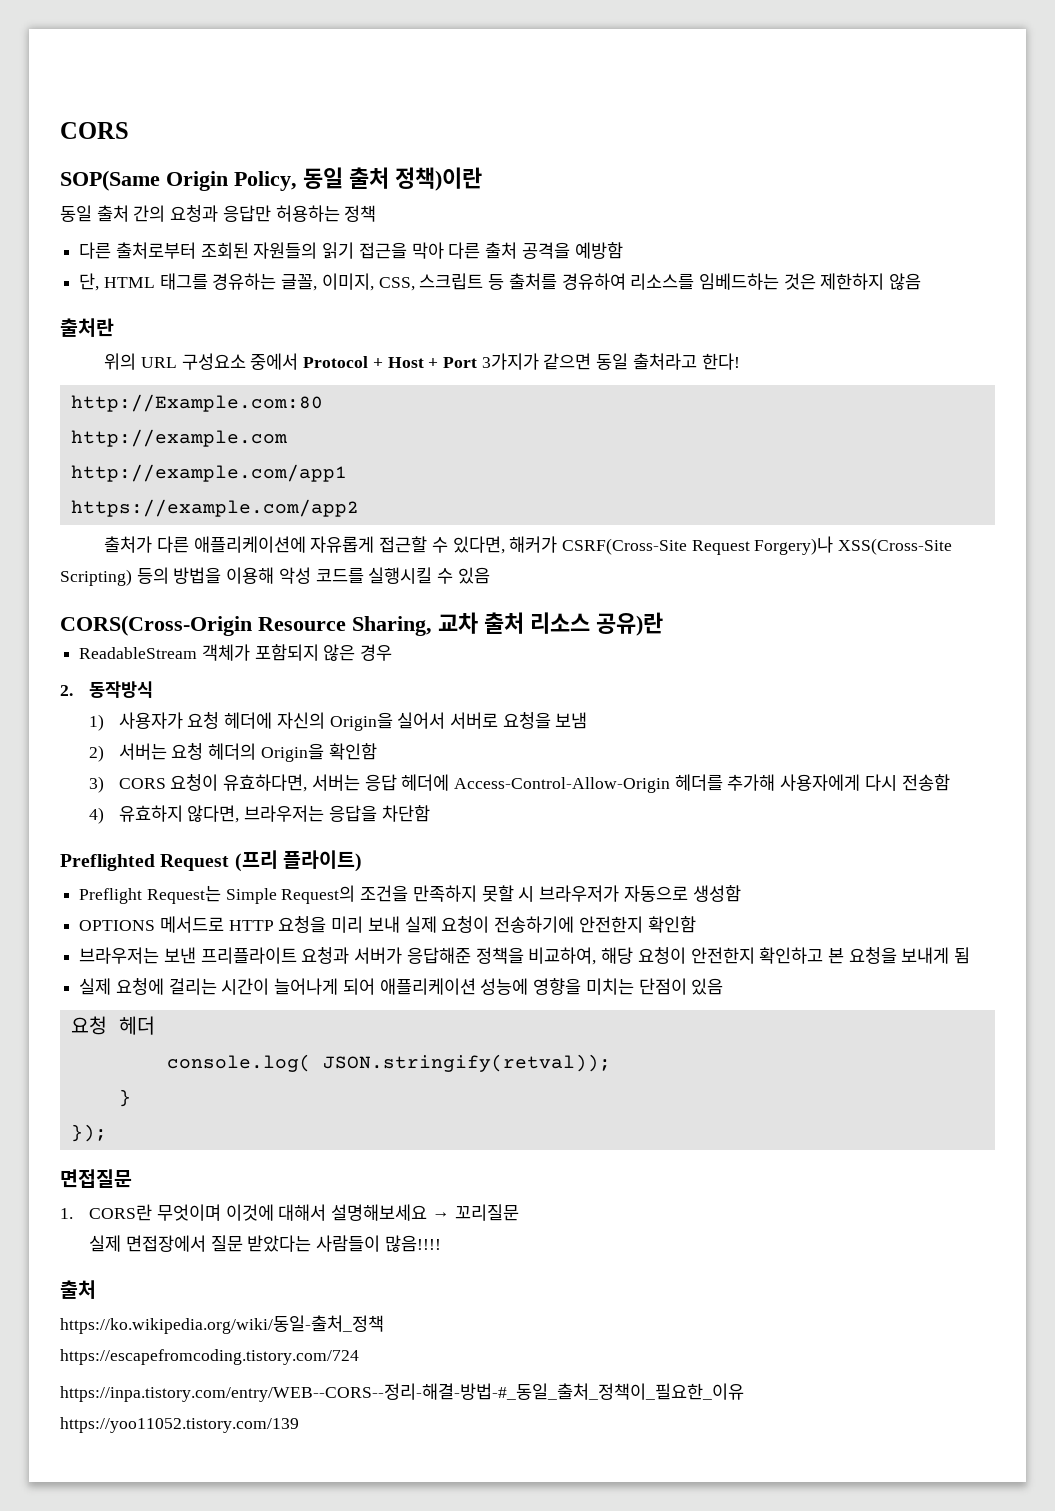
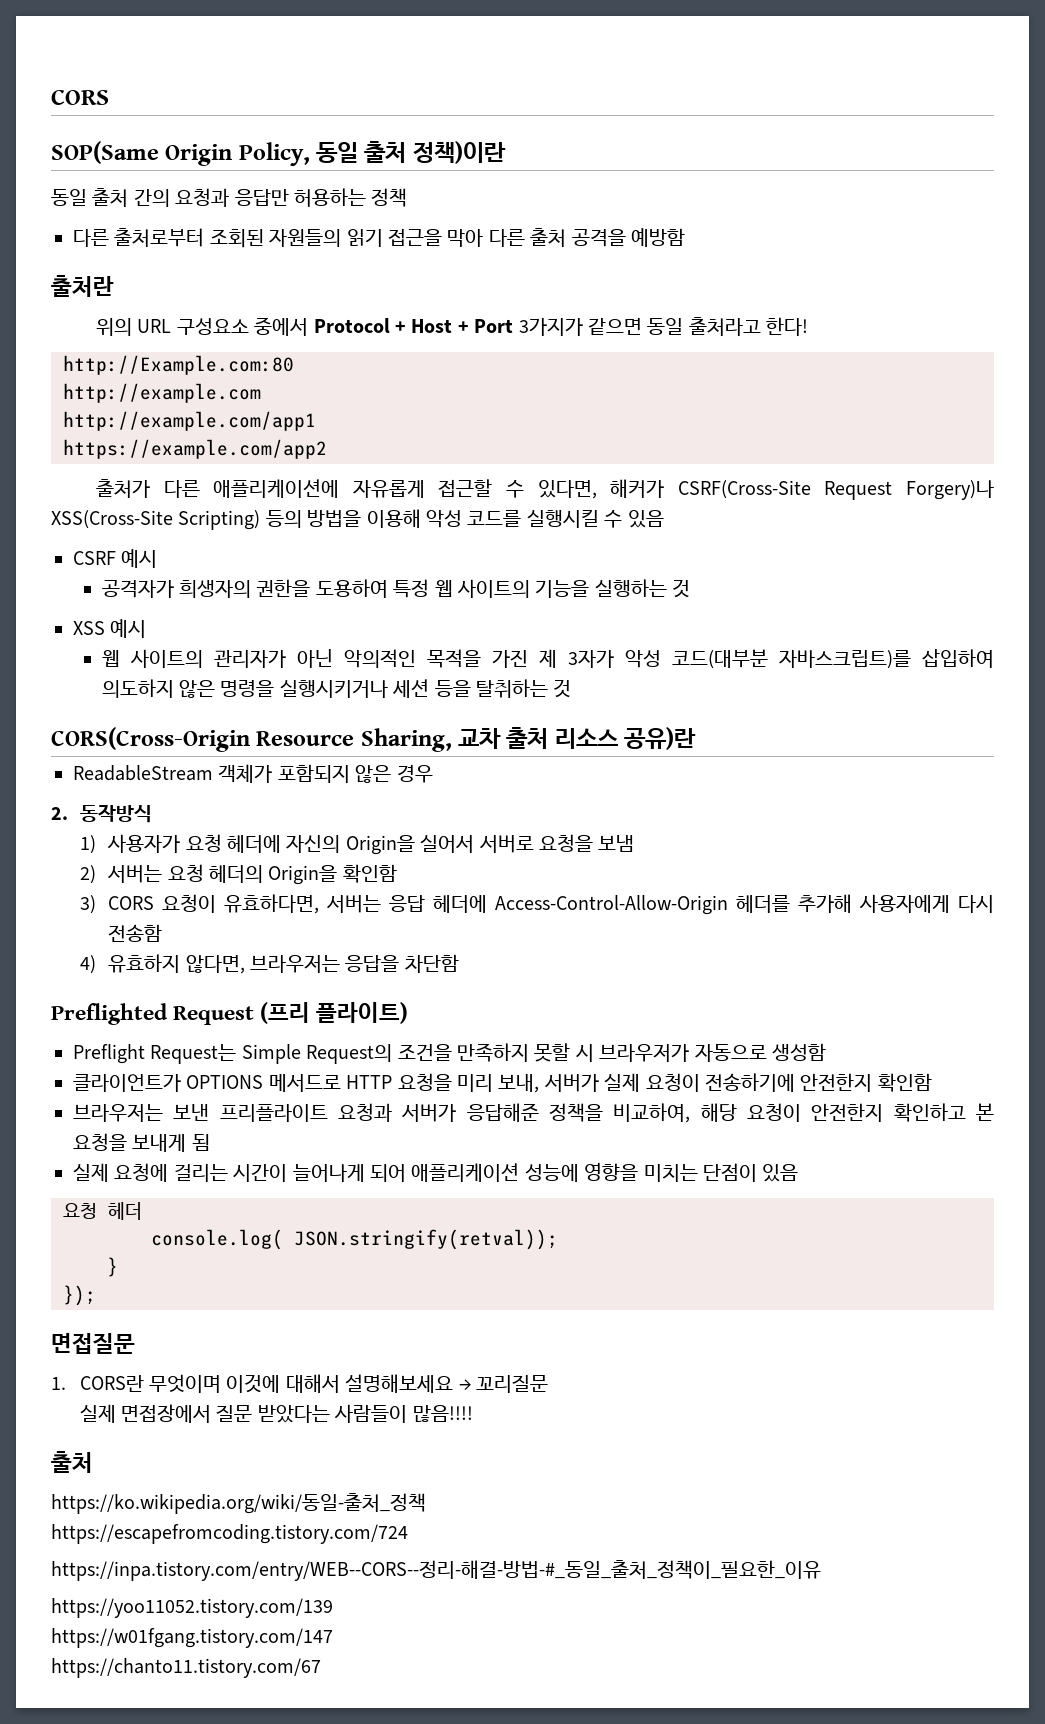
- 단, HTML 태그를 경유하는 글꼴, 이미지, CSS, 스크립트 등 출처를 경유하여 리소스를 임베드하는 것은 제한하지 않음
+ CSRF 예시
+ 공격자가 희생자의 권한을 도용하여 특정 웹 사이트의 기능을 실행하는 것
+ XSS 예시
+ 웹 사이트의 관리자가 아닌 악의적인 목적을 가진 제 3자가 악성 코드(대부분 자바스크립트)를 삽입하여 의도하지 않은 명령을 실행시키거나 세션 등을 탈취하는 것
- OPTIONS 메서드로 HTTP 요청을 미리 보내 실제 요청이 전송하기에 안전한지 확인함
+ 클라이언트가 OPTIONS 메서드로 HTTP 요청을 미리 보내, 서버가 실제 요청이 전송하기에 안전한지 확인함
+ https://w01fgang.tistory.com/147
+ https://chanto11.tistory.com/67

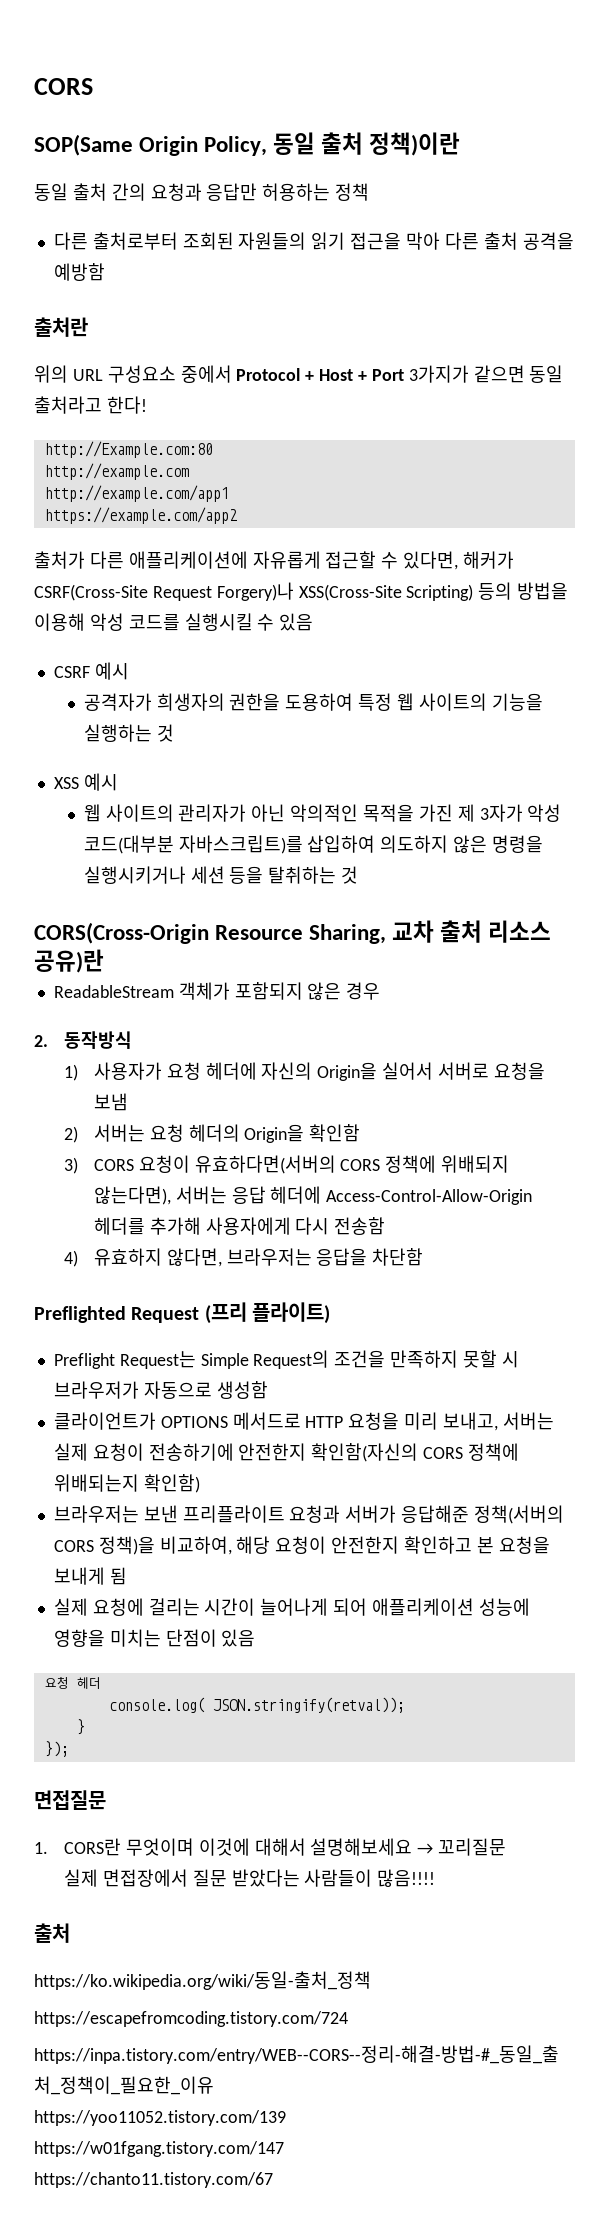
- 3) CORS 요청이 유효하다면, 서버는 응답 헤더에 Access-Control-Allow-Origin 헤더를 추가해 사용자에게 다시 전송함
+ 3) CORS 요청이 유효하다면(서버의 CORS 정책에 위배되지 않는다면), 서버는 응답 헤더에 Access-Control-Allow-Origin 헤더를 추가해 사용자에게 다시 전송함
- 클라이언트가 OPTIONS 메서드로 HTTP 요청을 미리 보내, 서버가 실제 요청이 전송하기에 안전한지 확인함
+ 클라이언트가 OPTIONS 메서드로 HTTP 요청을 미리 보내고, 서버는 실제 요청이 전송하기에 안전한지 확인함(자신의 CORS 정책에 위배되는지 확인함)
- 브라우저는 보낸 프리플라이트 요청과 서버가 응답해준 정책을 비교하여, 해당 요청이 안전한지 확인하고 본 요청을 보내게 됨
+ 브라우저는 보낸 프리플라이트 요청과 서버가 응답해준 정책(서버의 CORS 정책)을 비교하여, 해당 요청이 안전한지 확인하고 본 요청을 보내게 됨

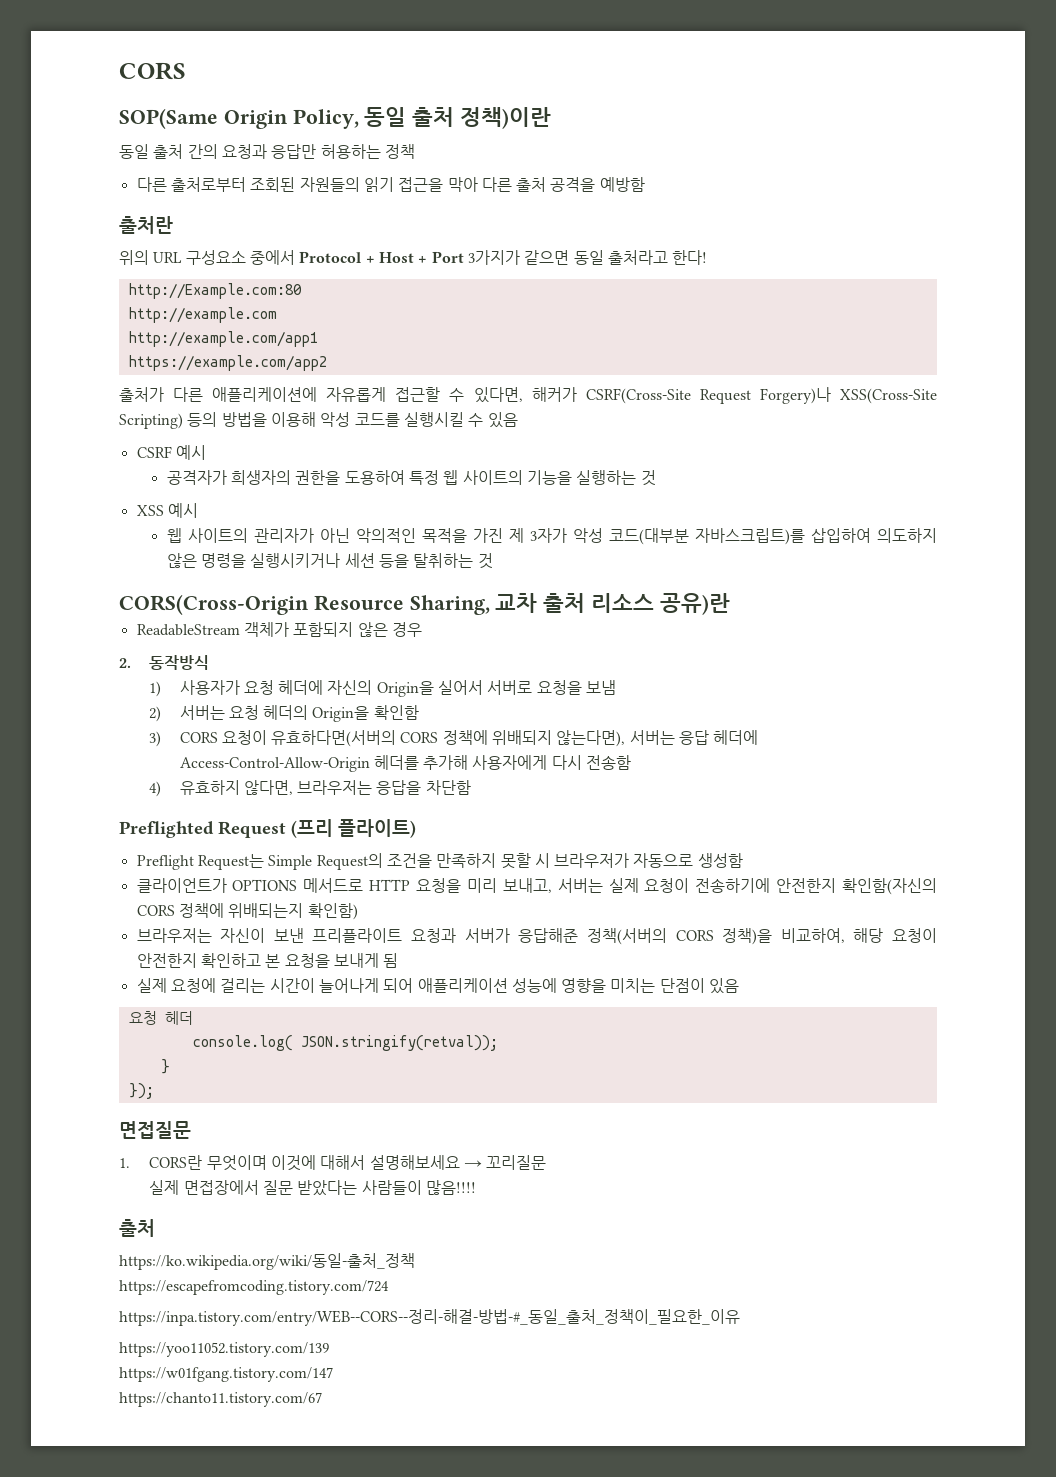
- 브라우저는 보낸 프리플라이트 요청과 서버가 응답해준 정책(서버의 CORS 정책)을 비교하여, 해당 요청이 안전한지 확인하고 본 요청을 보내게 됨
+ 브라우저는 자신이 보낸 프리플라이트 요청과 서버가 응답해준 정책(서버의 CORS 정책)을 비교하여, 해당 요청이 안전한지 확인하고 본 요청을 보내게 됨

